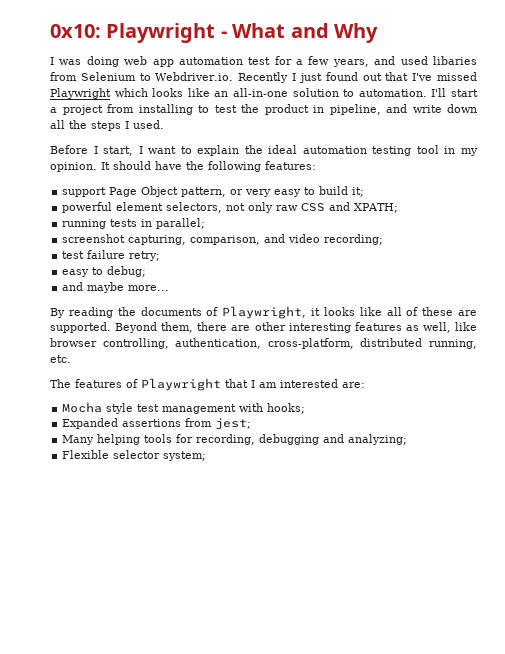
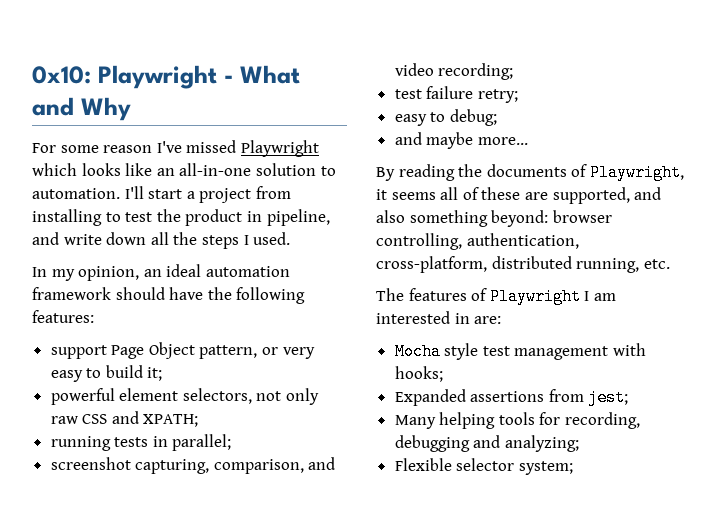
- I was doing web app automation test for a few years, and used libaries from Selenium to Webdriver.io. Recently I just found out that I've missed Playwright which looks like an all-in-one solution to automation.
+ For some reason I've missed Playwright which looks like an all-in-one solution to automation.
- Before I start, I want to explain the ideal automation testing tool in my opinion. It should have the following features:
+ In my opinion, an ideal automation framework should have the following features:
- By reading the documents of Playwright, it looks like all of these are supported. Beyond them, there are other interesting features as well, like browser controlling, authentication, cross-platform, distributed running, etc.
+ By reading the documents of Playwright, it seems all of these are supported, and also something beyond: browser controlling, authentication, cross-platform, distributed running, etc.
- The features of Playwright that I am interested are:
+ The features of Playwright I am interested in are:

